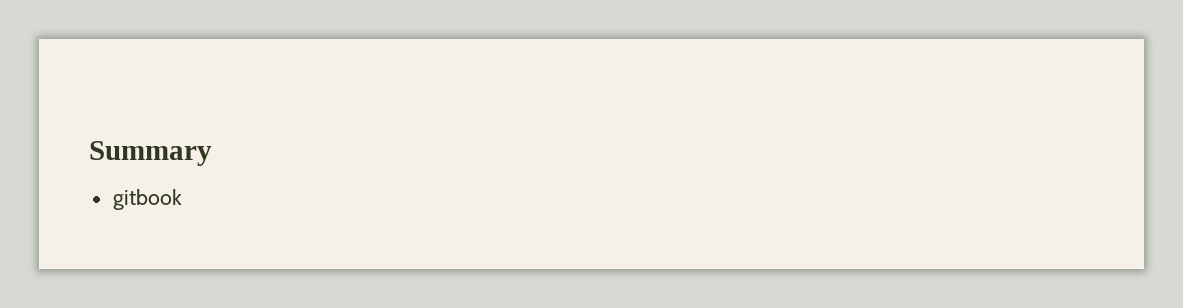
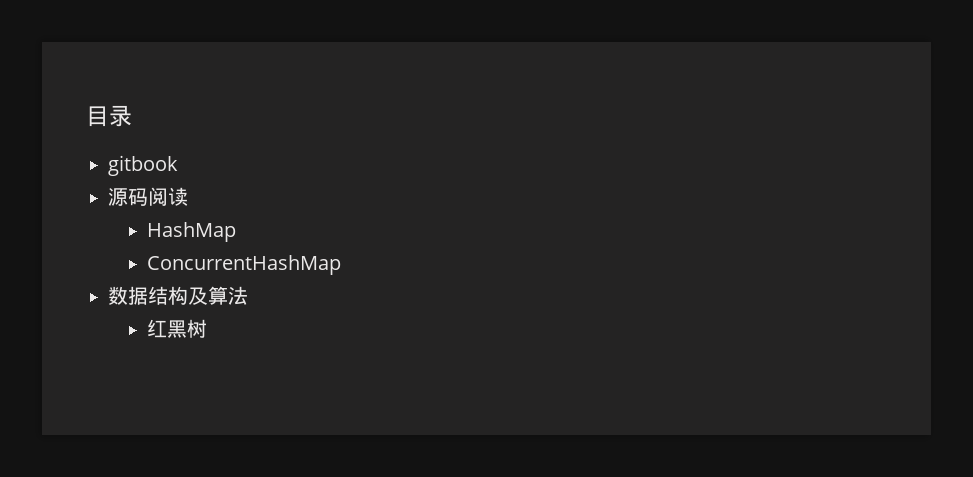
- Summary
+ 目录
+ 源码阅读
+ HashMap
+ ConcurrentHashMap
+ 数据结构及算法
+ 红黑树

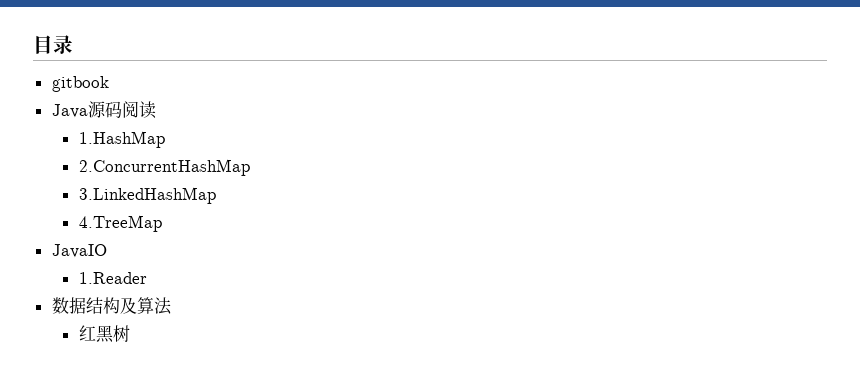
- 源码阅读
+ Java源码阅读
- HashMap
- ConcurrentHashMap
+ 1.HashMap
+ 2.ConcurrentHashMap
+ 3.LinkedHashMap
+ 4.TreeMap
+ JavaIO
+ 1.Reader

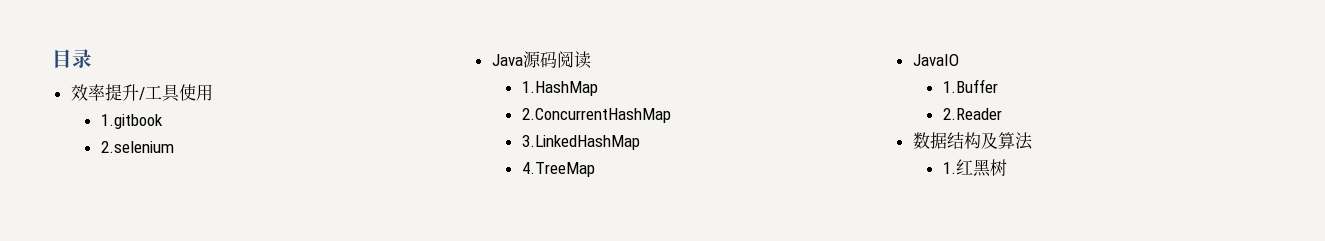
- gitbook
+ 效率提升/工具使用
+ 1.gitbook
+ 2.selenium
- 1.Reader
+ 1.Buffer
+ 2.Reader
- 红黑树
+ 1.红黑树

